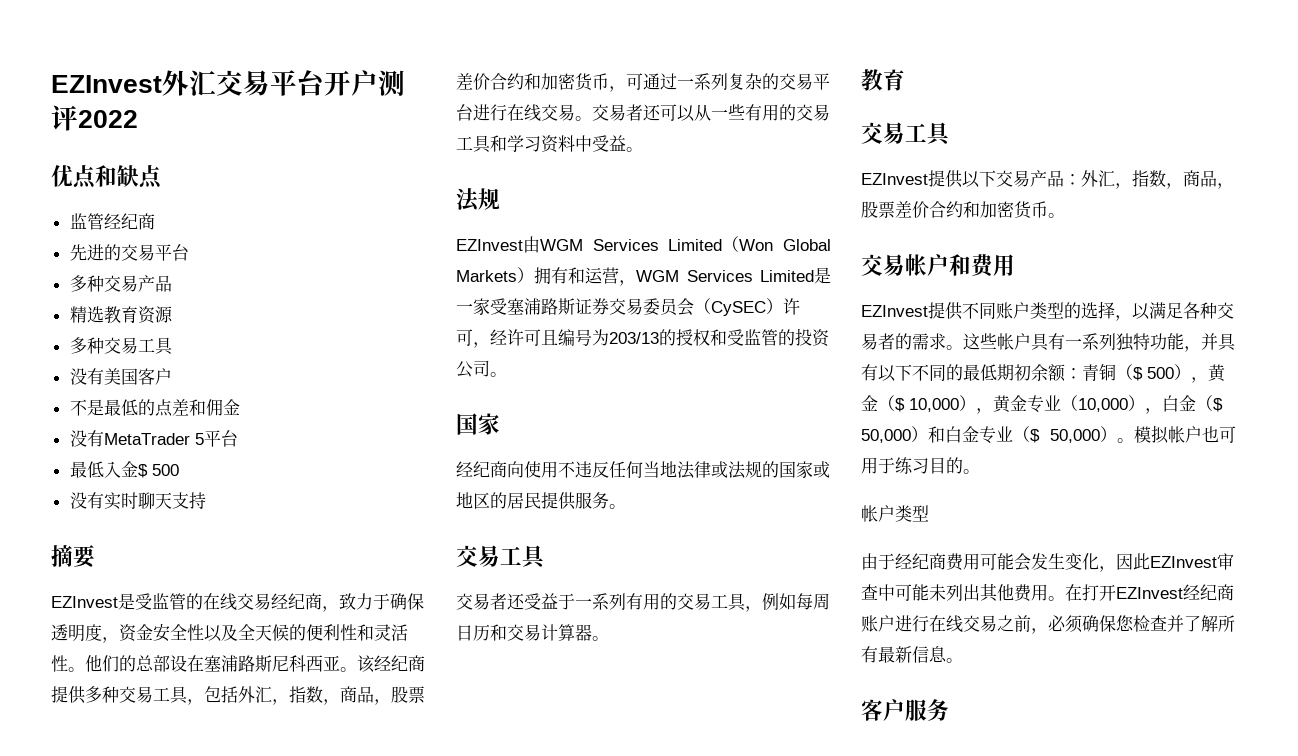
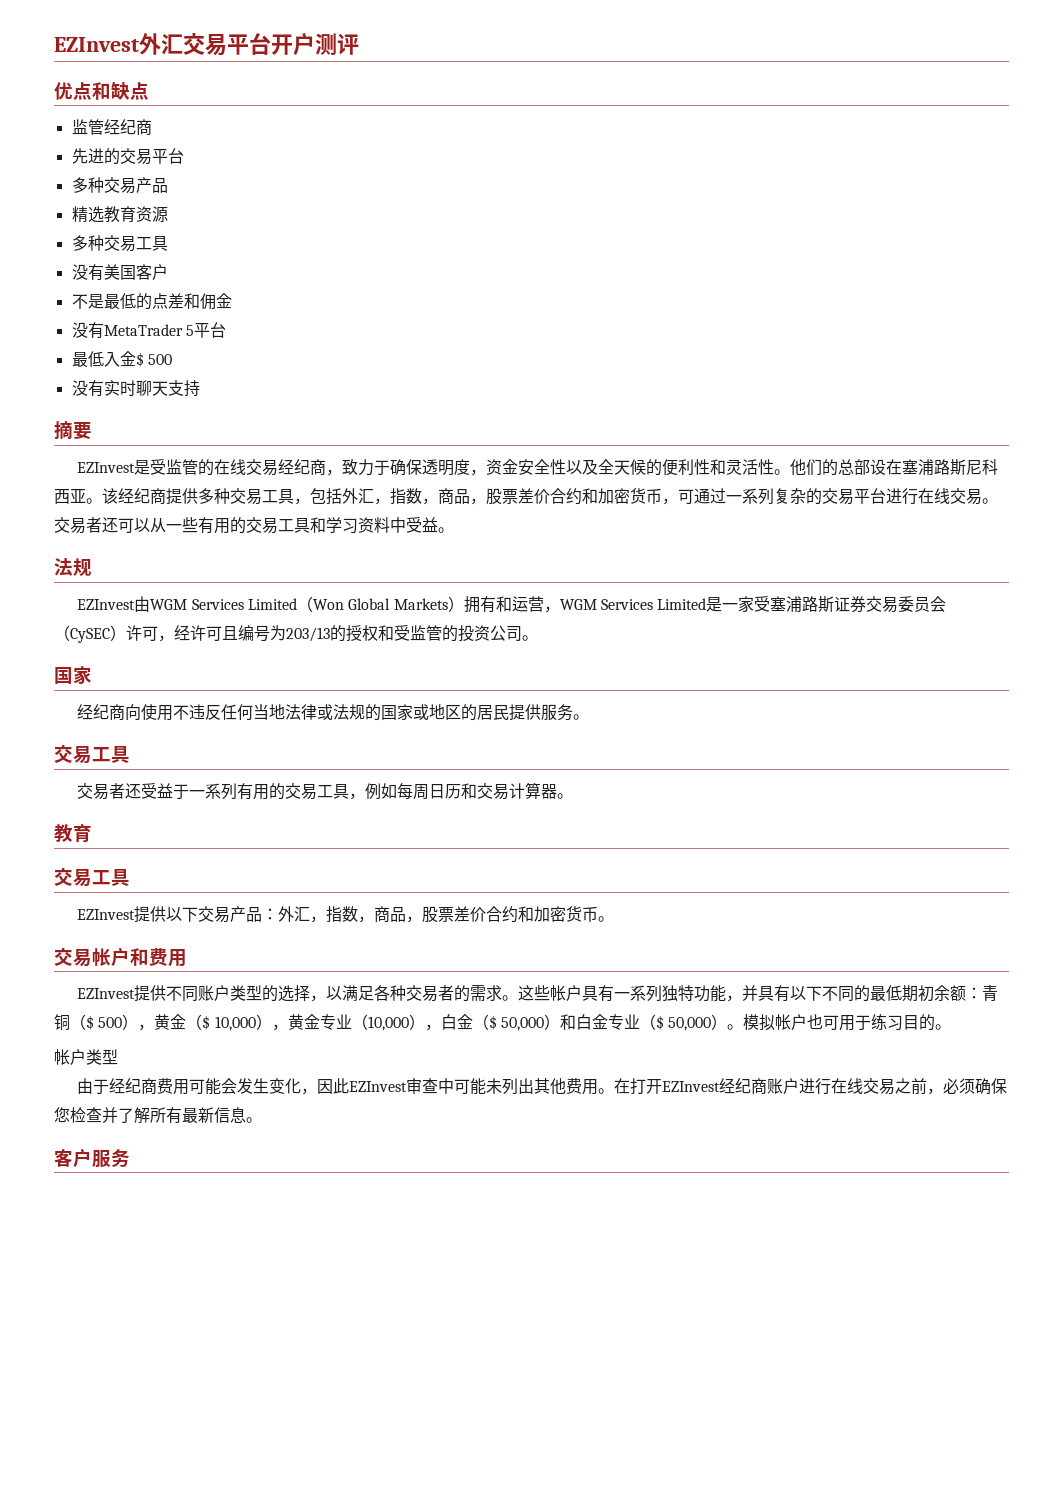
- EZInvest外汇交易平台开户测评2022
+ EZInvest外汇交易平台开户测评

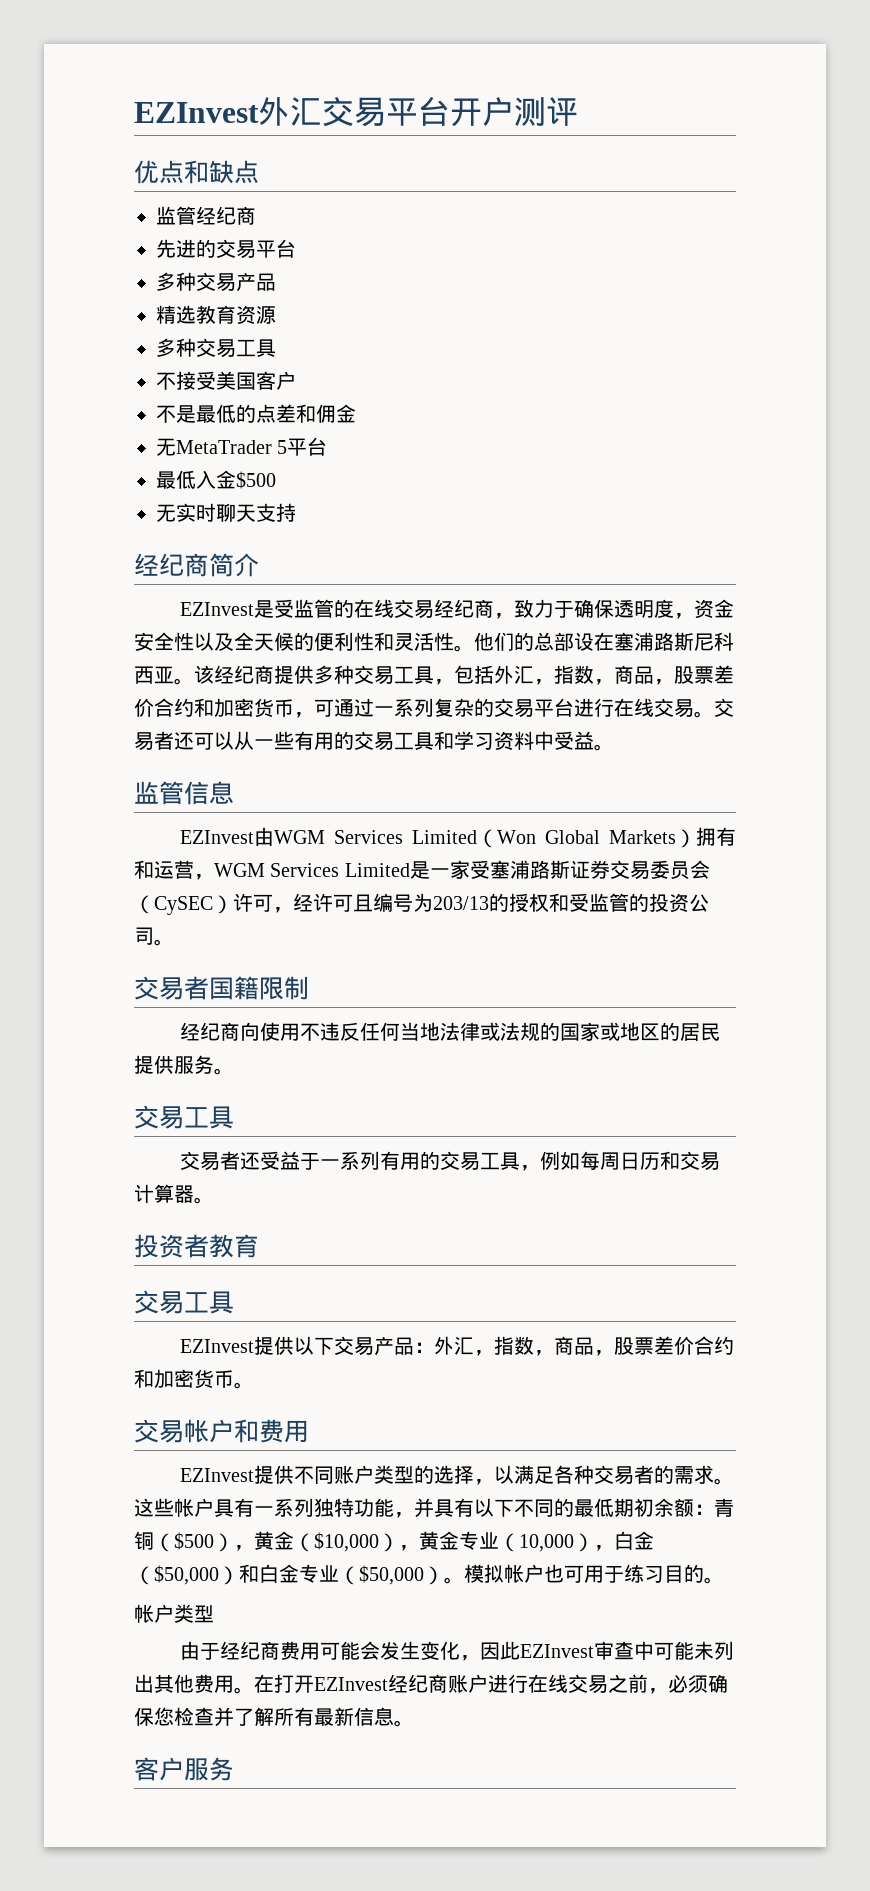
- 没有美国客户
+ 不接受美国客户
- 没有MetaTrader 5平台
+ 无MetaTrader 5平台
- 最低入金$ 500
- 没有实时聊天支持
+ 最低入金$500
+ 无实时聊天支持
- 摘要
+ 经纪商简介
  交易者还可以从一些有用的交易工具和学习资料中受益。
- 法规
+ 监管信息
  EZInvest由WGM Services Limited（Won Global Markets）拥有和运营，WGM Services Limited是一家受塞浦路斯证券交易委员会（CySEC）许可，经许可且编号为203/13的授权和受监管的投资公司。
- 国家
+ 交易者国籍限制
  交易者还受益于一系列有用的交易工具，例如每周日历和交易计算器。
- 教育
+ 投资者教育
- 这些帐户具有一系列独特功能，并具有以下不同的最低期初余额：青铜（$ 500），黄金（$ 10,000），黄金专业（10,000），白金（$ 50,000）和白金专业（$ 50,000）。
+ 这些帐户具有一系列独特功能，并具有以下不同的最低期初余额：青铜（$500），黄金（$10,000），黄金专业（10,000），白金（$50,000）和白金专业（$50,000）。

